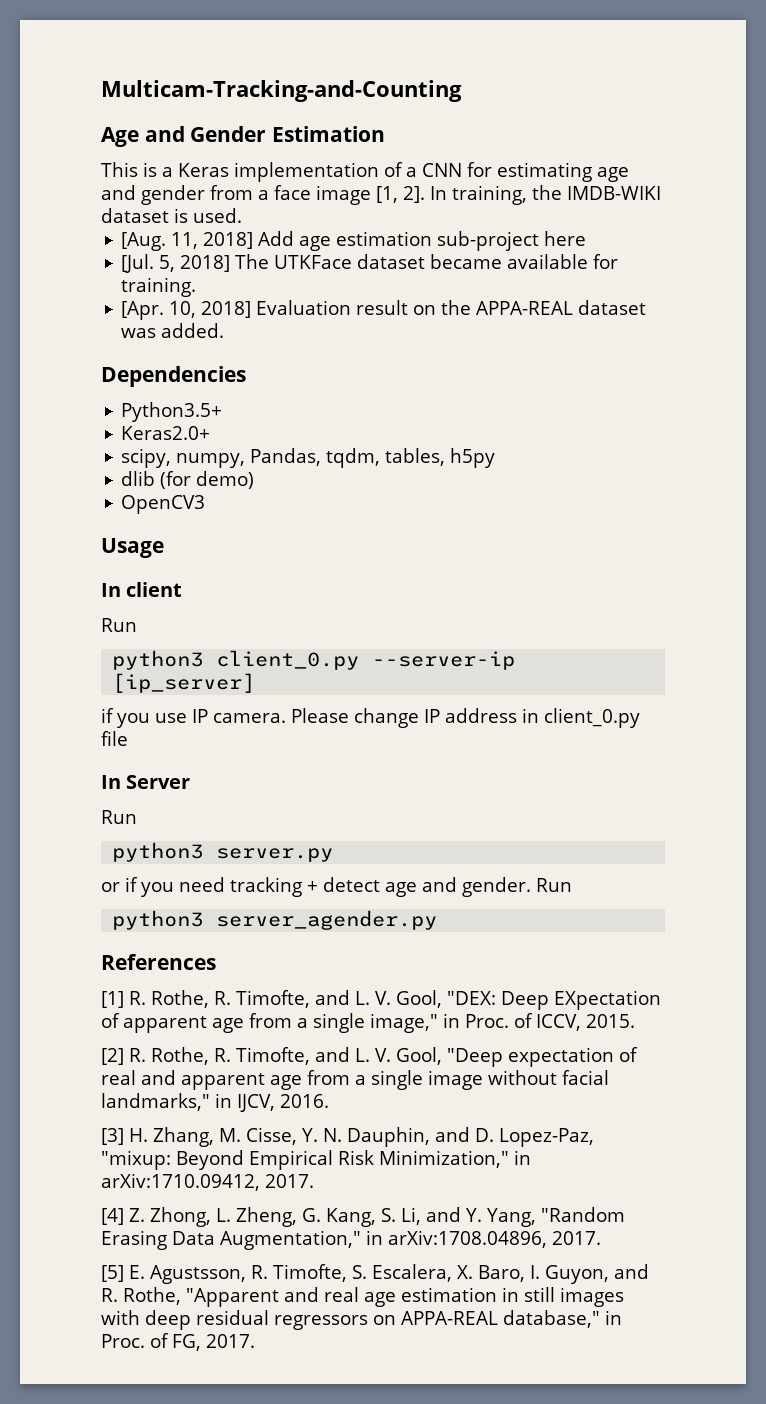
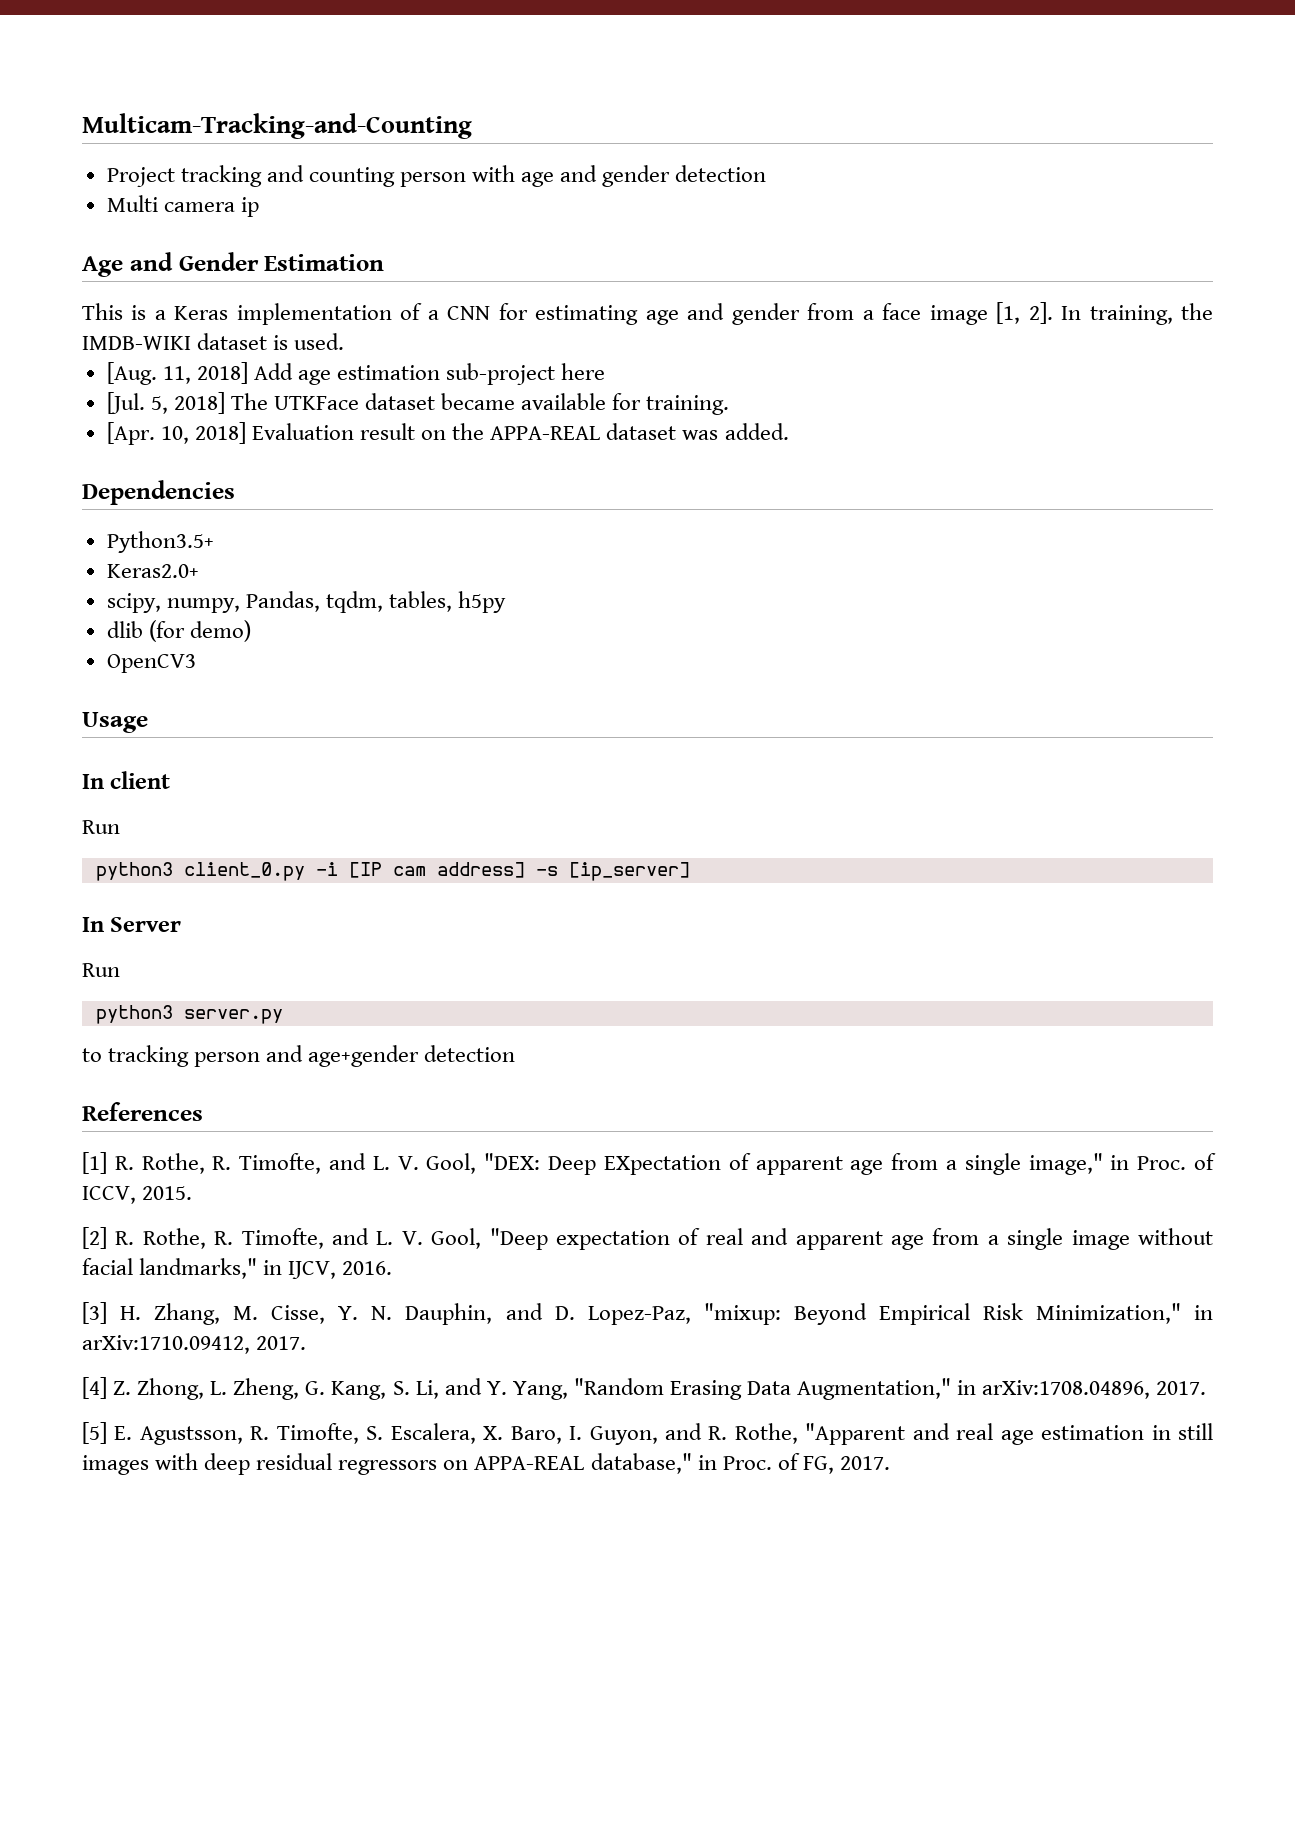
+ Project tracking and counting person with age and gender detection
+ Multi camera ip
- python3 client_0.py --server-ip [ip_server]
- if you use IP camera. Please change IP address in client_0.py file
+ python3 client_0.py -i [IP cam address] -s [ip_server]
- or if you need tracking + detect age and gender. Run
- python3 server_agender.py
+ to tracking person and age+gender detection

